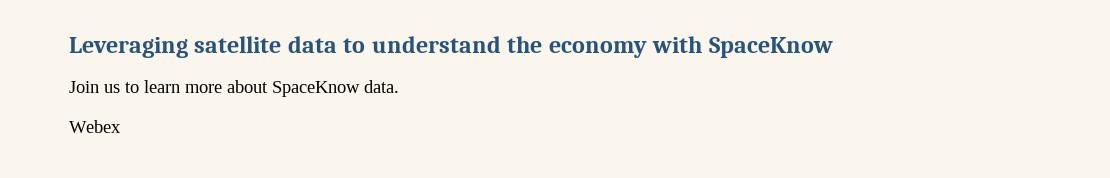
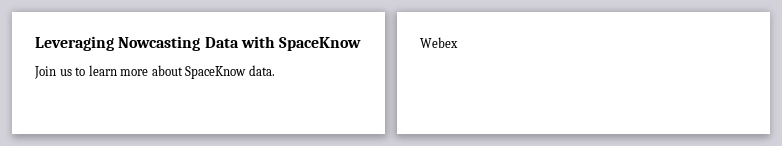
- Leveraging satellite data to understand the economy with SpaceKnow
+ Leveraging Nowcasting Data with SpaceKnow

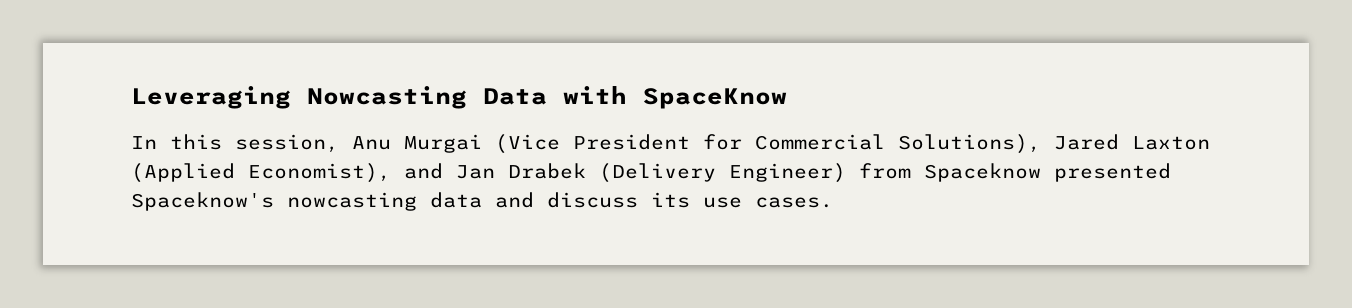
- Join us to learn more about SpaceKnow data.
- Webex
+ In this session, Anu Murgai (Vice President for Commercial Solutions), Jared Laxton (Applied Economist), and Jan Drabek (Delivery Engineer) from Spaceknow presented Spaceknow's nowcasting data and discuss its use cases.

